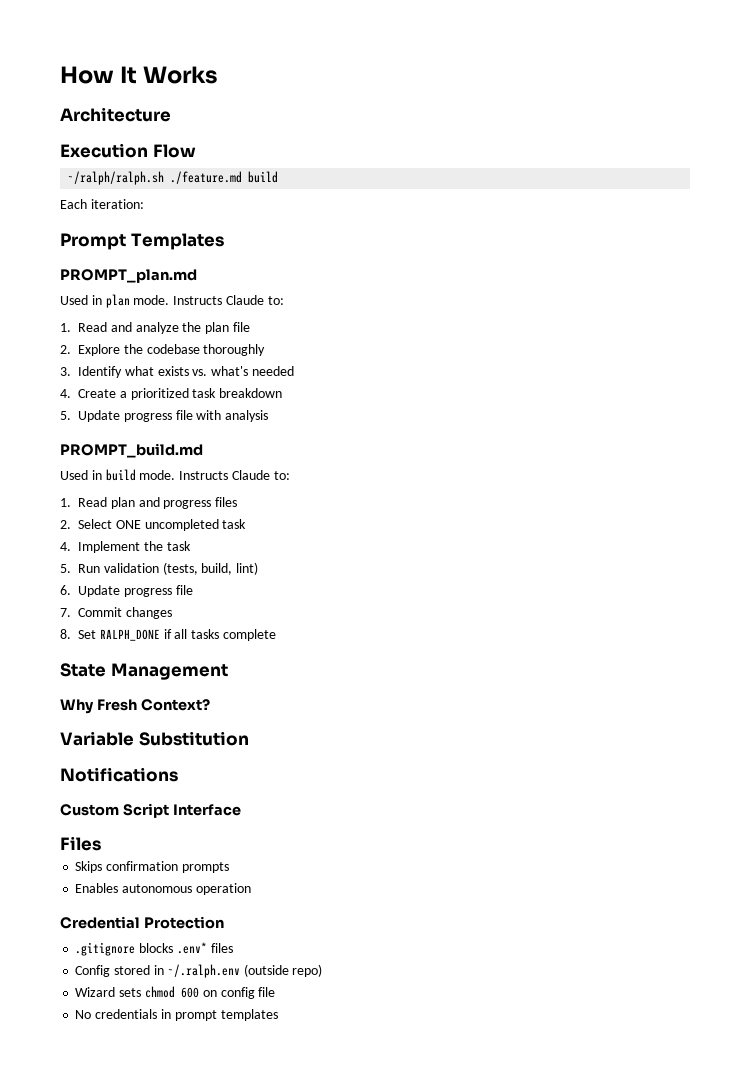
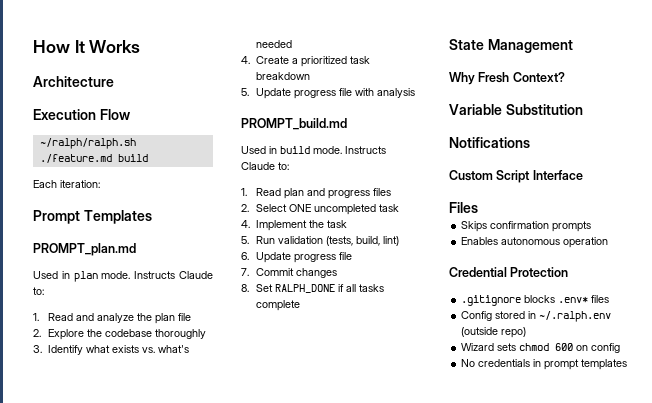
- Wizard sets chmod 600 on config file
+ Wizard sets chmod 600 on config

